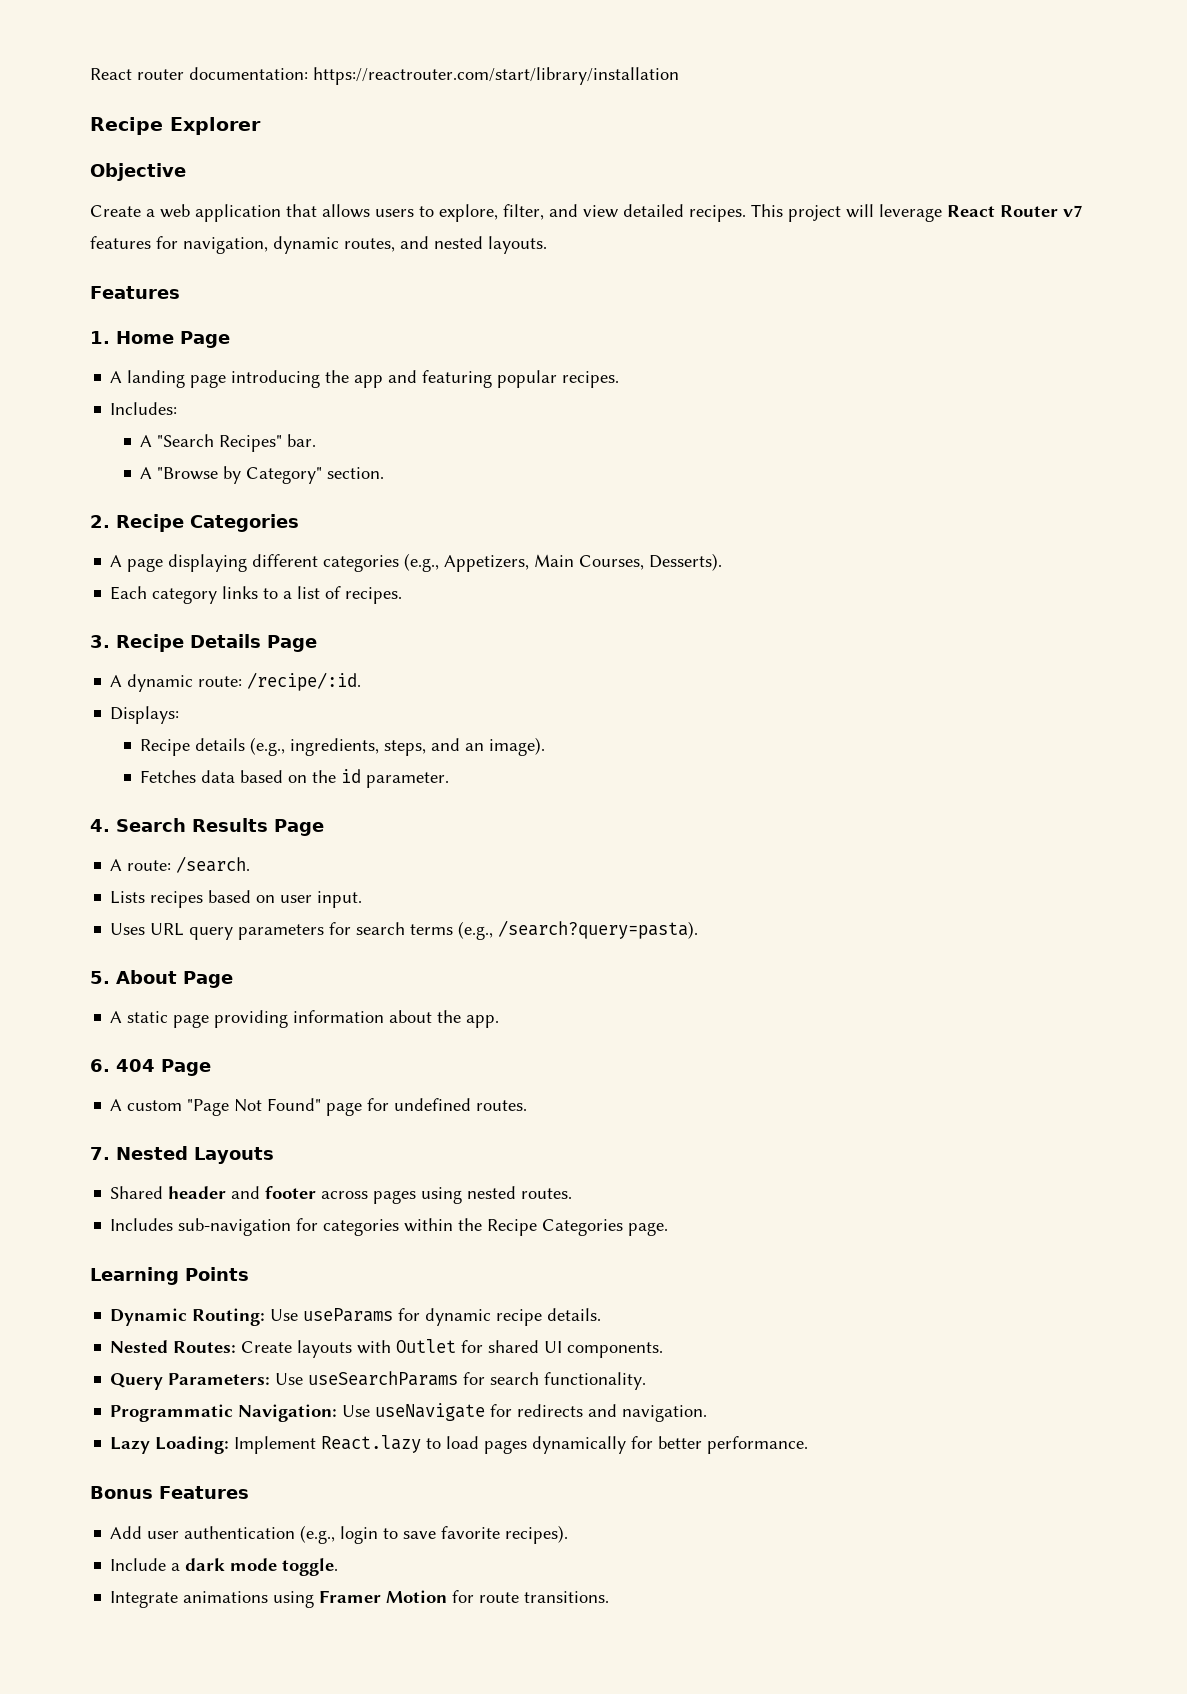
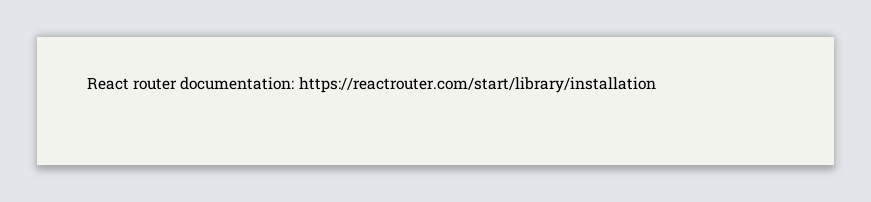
- Recipe Explorer
- Objective
- Create a web application that allows users to explore, filter, and view detailed recipes. This project will leverage React Router v7 features for navigation, dynamic routes, and nested layouts.
- Features
- 1. Home Page
- A landing page introducing the app and featuring popular recipes.
- Includes:
- A "Search Recipes" bar.
- A "Browse by Category" section.
- 2. Recipe Categories
- A page displaying different categories (e.g., Appetizers, Main Courses, Desserts).
- Each category links to a list of recipes.
- 3. Recipe Details Page
- A dynamic route: /recipe/:id.
- Displays:
- Recipe details (e.g., ingredients, steps, and an image).
- Fetches data based on the id parameter.
- 4. Search Results Page
- A route: /search.
- Lists recipes based on user input.
- Uses URL query parameters for search terms (e.g., /search?query=pasta).
- 5. About Page
- A static page providing information about the app.
- 6. 404 Page
- A custom "Page Not Found" page for undefined routes.
- 7. Nested Layouts
- Shared header and footer across pages using nested routes.
- Includes sub-navigation for categories within the Recipe Categories page.
- Learning Points
- Dynamic Routing: Use useParams for dynamic recipe details.
- Nested Routes: Create layouts with Outlet for shared UI components.
- Query Parameters: Use useSearchParams for search functionality.
- Programmatic Navigation: Use useNavigate for redirects and navigation.
- Lazy Loading: Implement React.lazy to load pages dynamically for better performance.
- Bonus Features
- Add user authentication (e.g., login to save favorite recipes).
- Include a dark mode toggle.
- Integrate animations using Framer Motion for route transitions.

